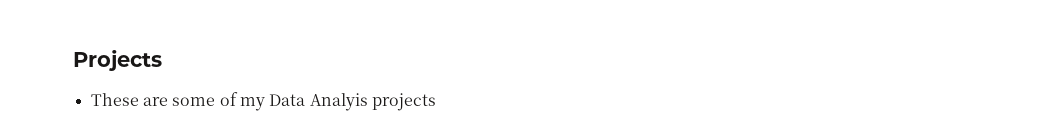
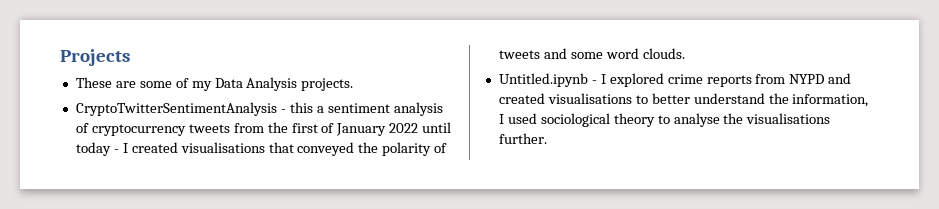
- These are some of my Data Analyis projects
+ These are some of my Data Analysis projects.
+ CryptoTwitterSentimentAnalysis - this a sentiment analysis of cryptocurrency tweets from the first of January 2022 until today - I created visualisations that conveyed the polarity of tweets and some word clouds.
+ Untitled.ipynb - I explored crime reports from NYPD and created visualisations to better understand the information, I used sociological theory to analyse the visualisations further.

